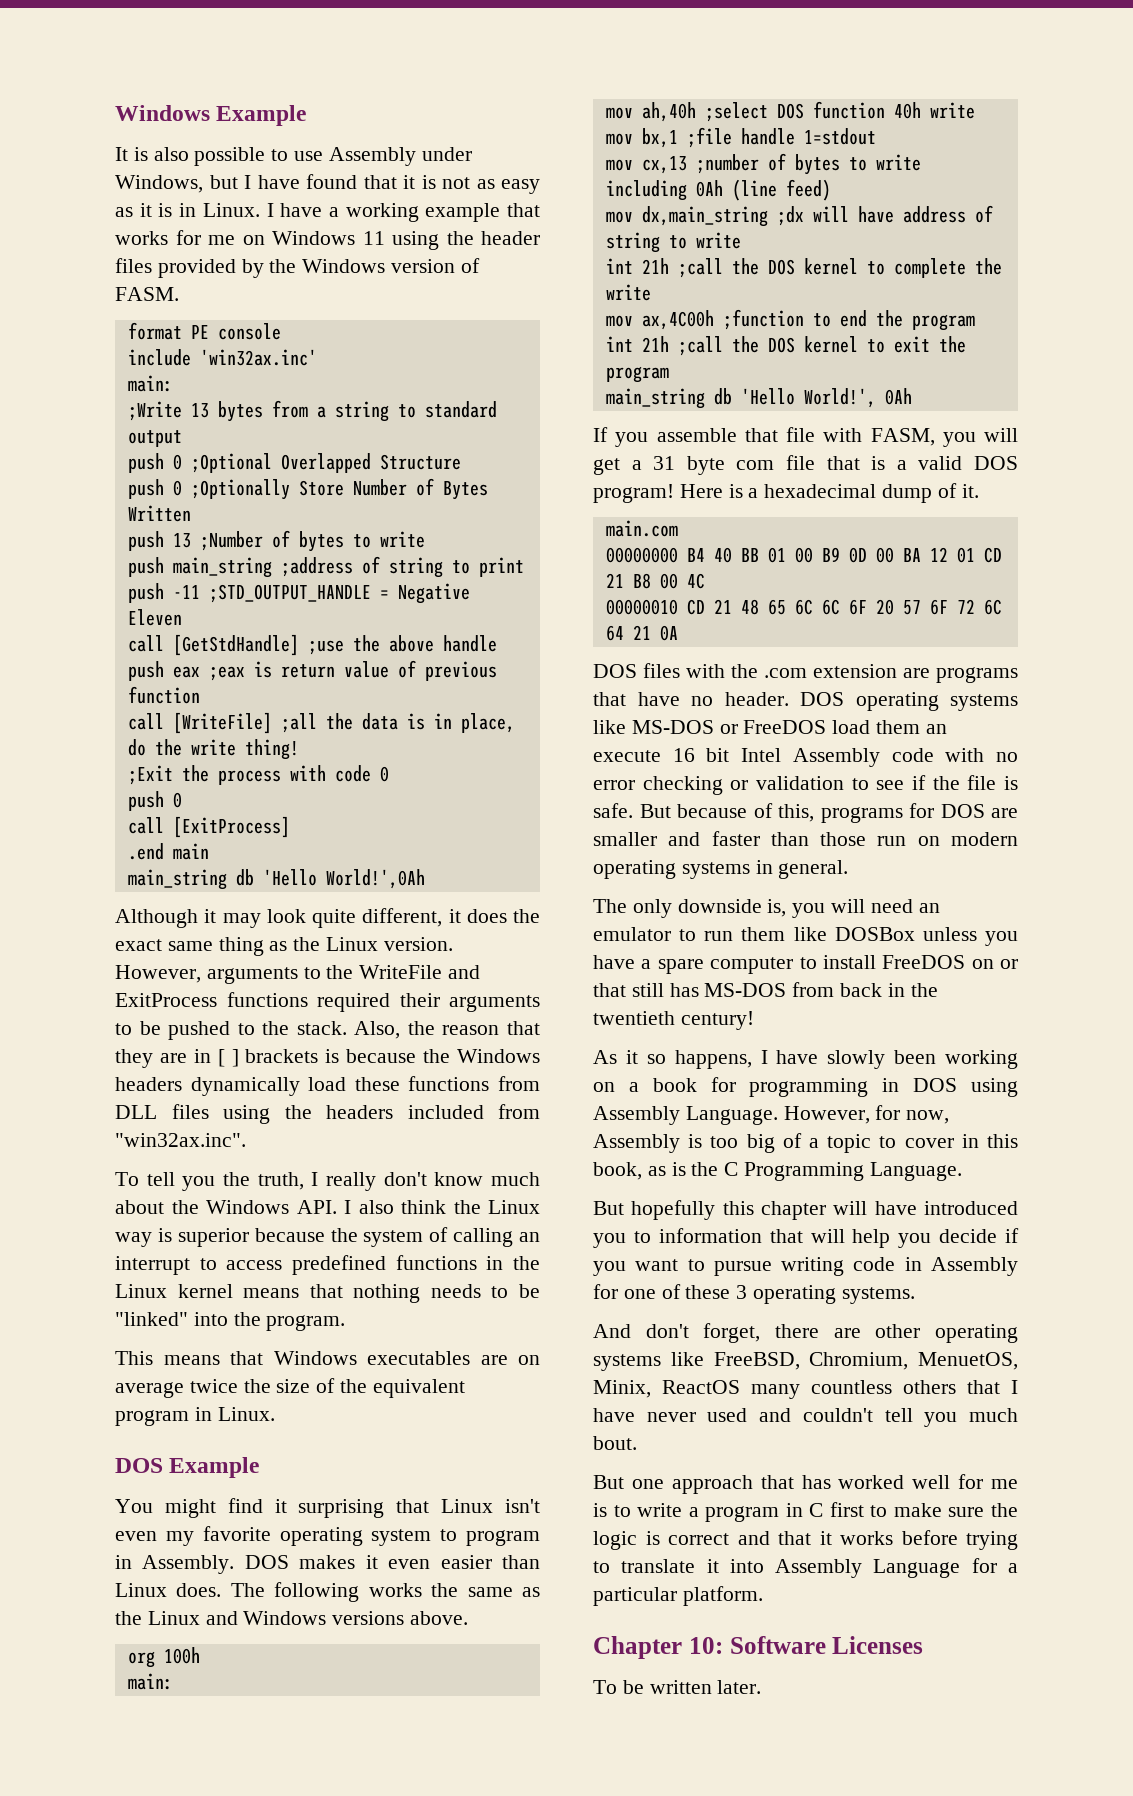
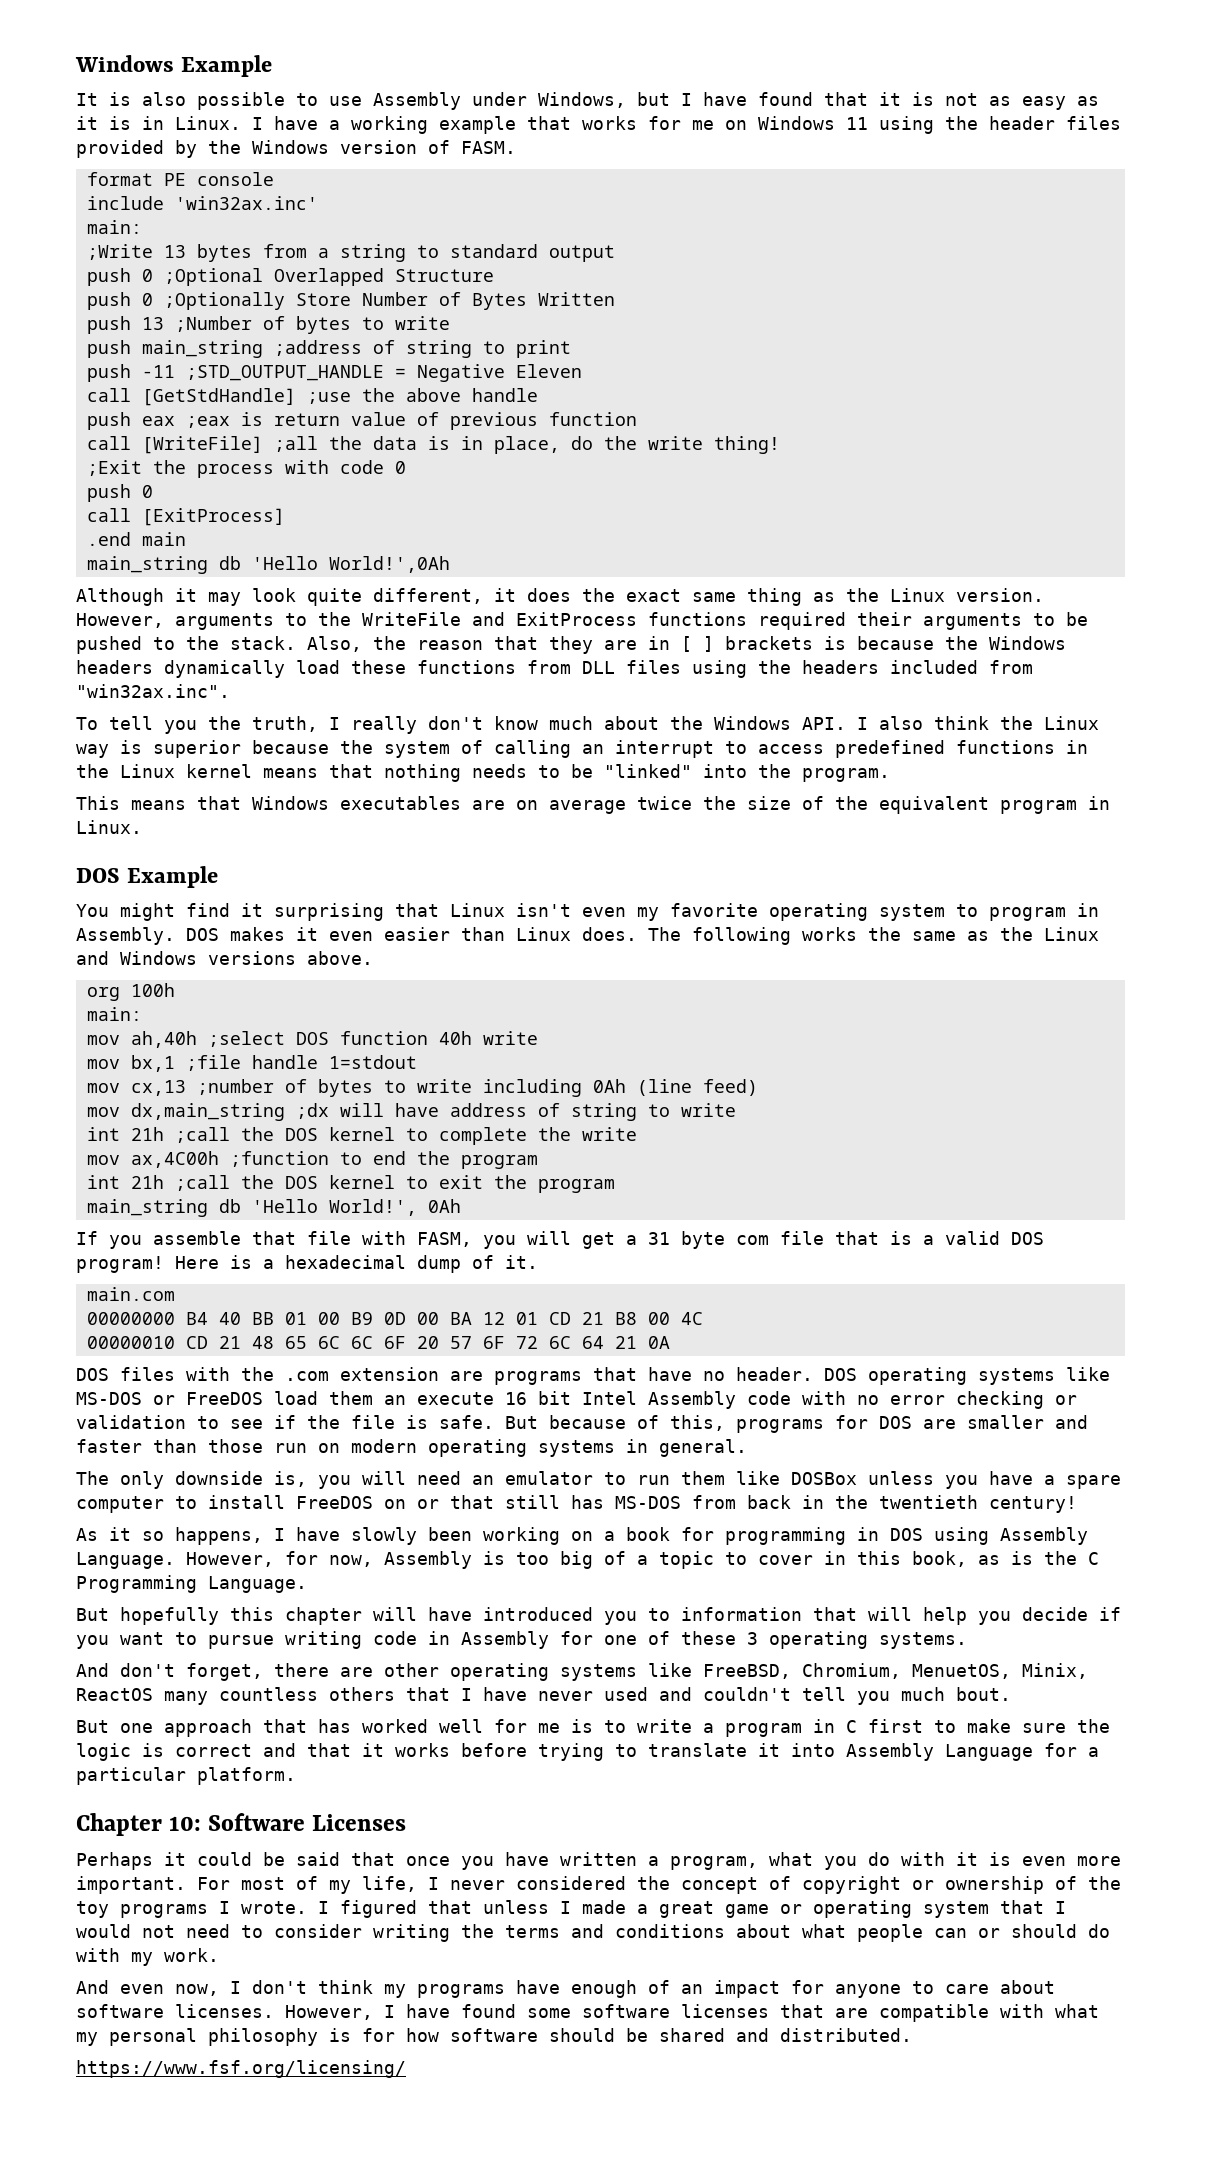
- To be written later.
+ Perhaps it could be said that once you have written a program, what you do with it is even more important. For most of my life, I never considered the concept of copyright or ownership of the toy programs I wrote. I figured that unless I made a great game or operating system that I would not need to consider writing the terms and conditions about what people can or should do with my work.
+ And even now, I don't think my programs have enough of an impact for anyone to care about software licenses. However, I have found some software licenses that are compatible with what my personal philosophy is for how software should be shared and distributed.
+ https://www.fsf.org/licensing/

